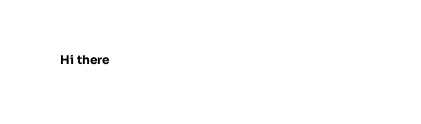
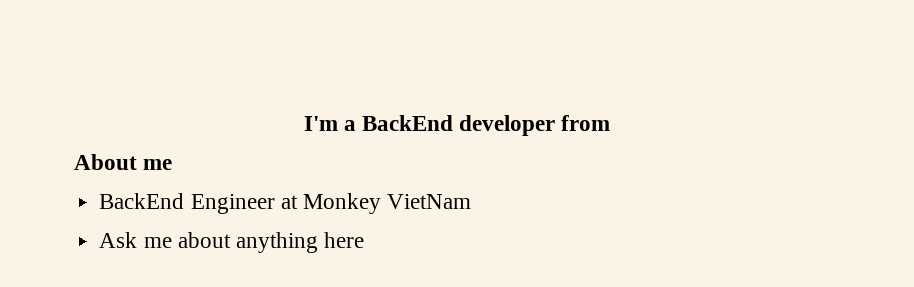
- Hi there
+ I'm a BackEnd developer from
+ About me
+ BackEnd Engineer at Monkey VietNam
+ Ask me about anything here

